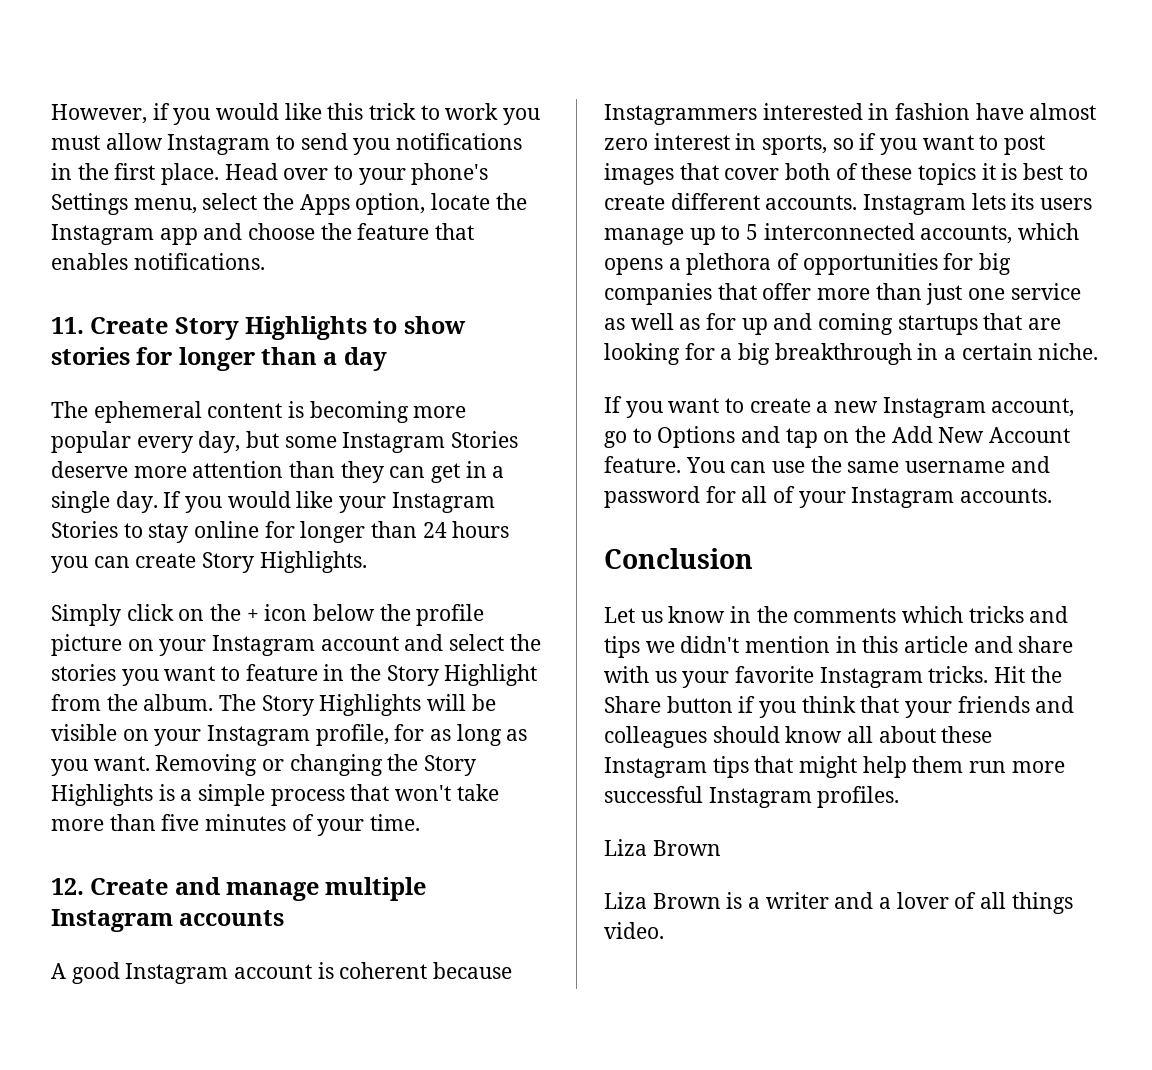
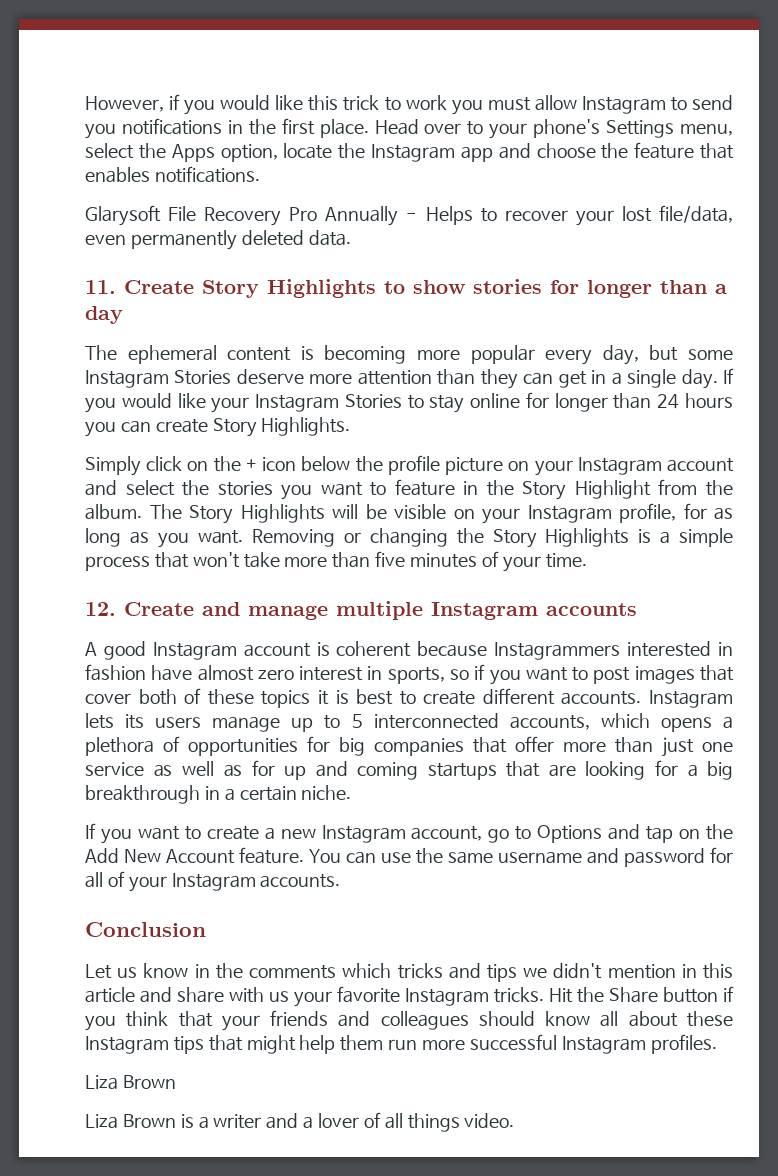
+ Glarysoft File Recovery Pro Annually - Helps to recover your lost file/data, even permanently deleted data.

